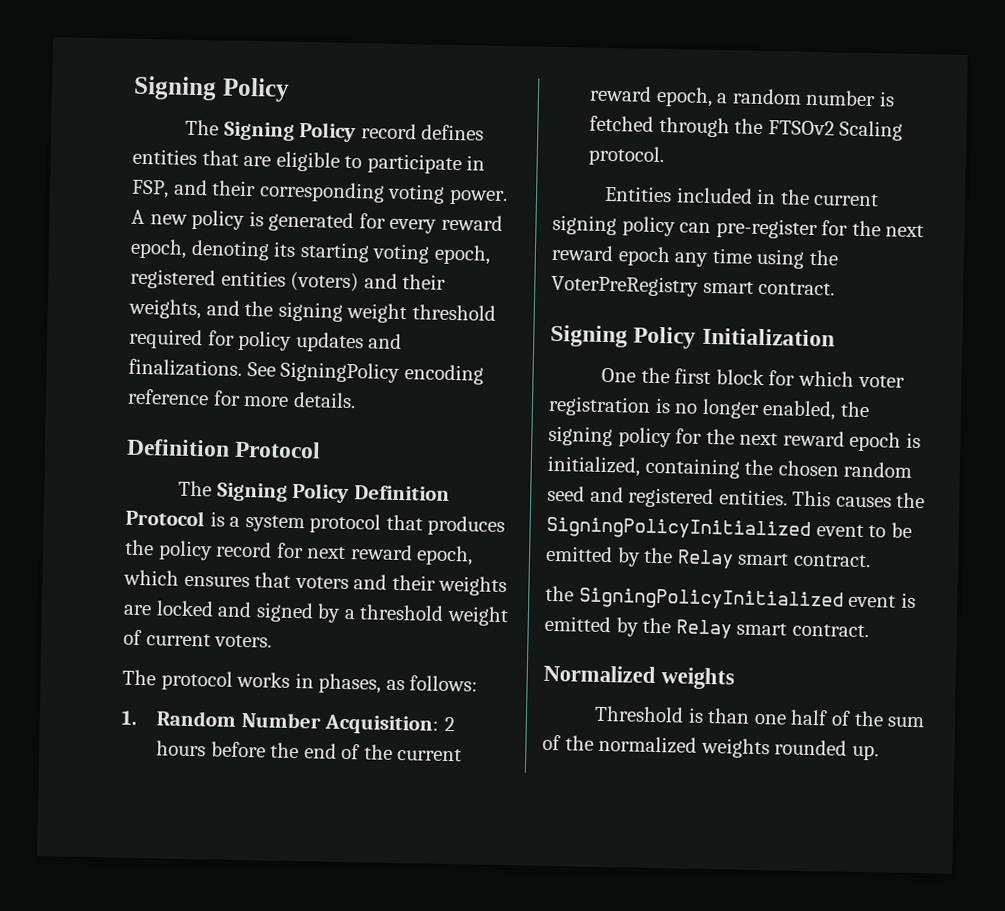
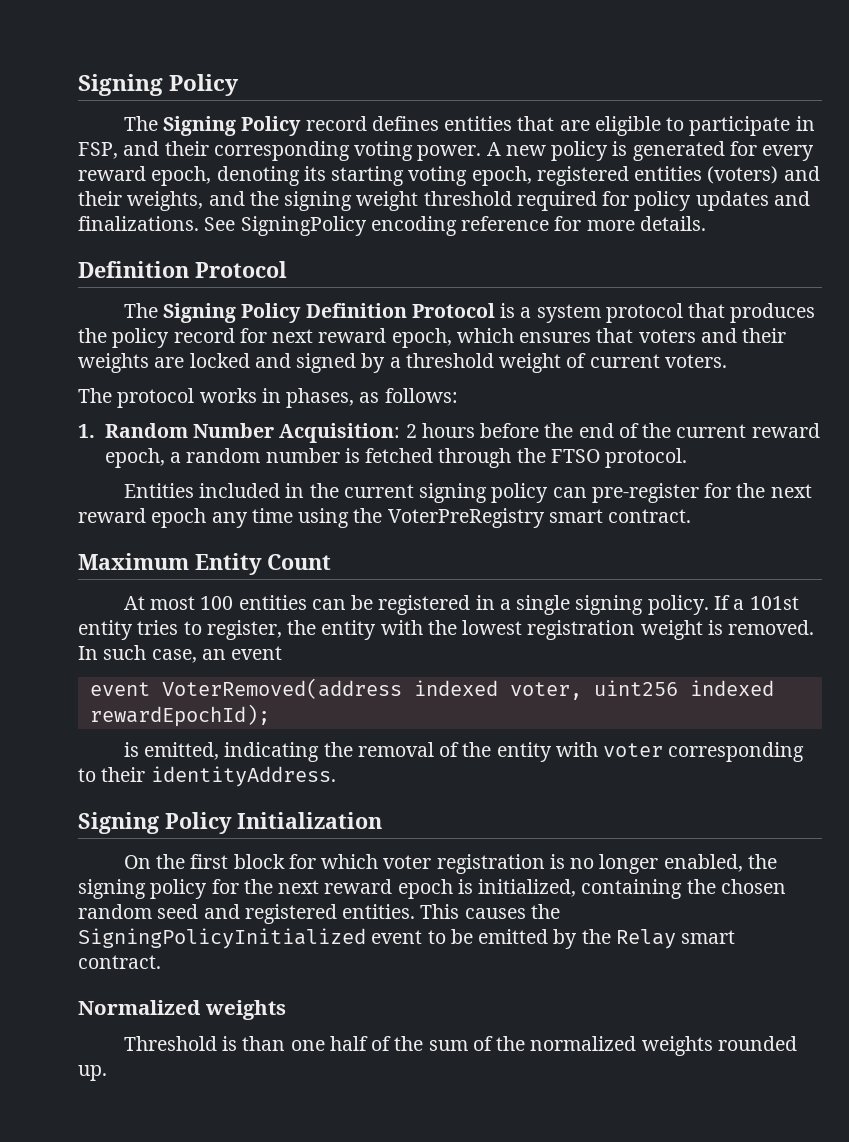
- 1. Random Number Acquisition: 2 hours before the end of the current reward epoch, a random number is fetched through the FTSOv2 Scaling protocol.
+ 1. Random Number Acquisition: 2 hours before the end of the current reward epoch, a random number is fetched through the FTSO protocol.
+ Maximum Entity Count
+ At most 100 entities can be registered in a single signing policy. If a 101st entity tries to register, the entity with the lowest registration weight is removed. In such case, an event
+ event VoterRemoved(address indexed voter, uint256 indexed rewardEpochId);
+ is emitted, indicating the removal of the entity with voter corresponding to their identityAddress.
- One the first block for which voter registration is no longer enabled, the signing policy for the next reward epoch is initialized, containing the chosen random seed and registered entities.
+ On the first block for which voter registration is no longer enabled, the signing policy for the next reward epoch is initialized, containing the chosen random seed and registered entities.
- the SigningPolicyInitialized event is emitted by the Relay smart contract.

